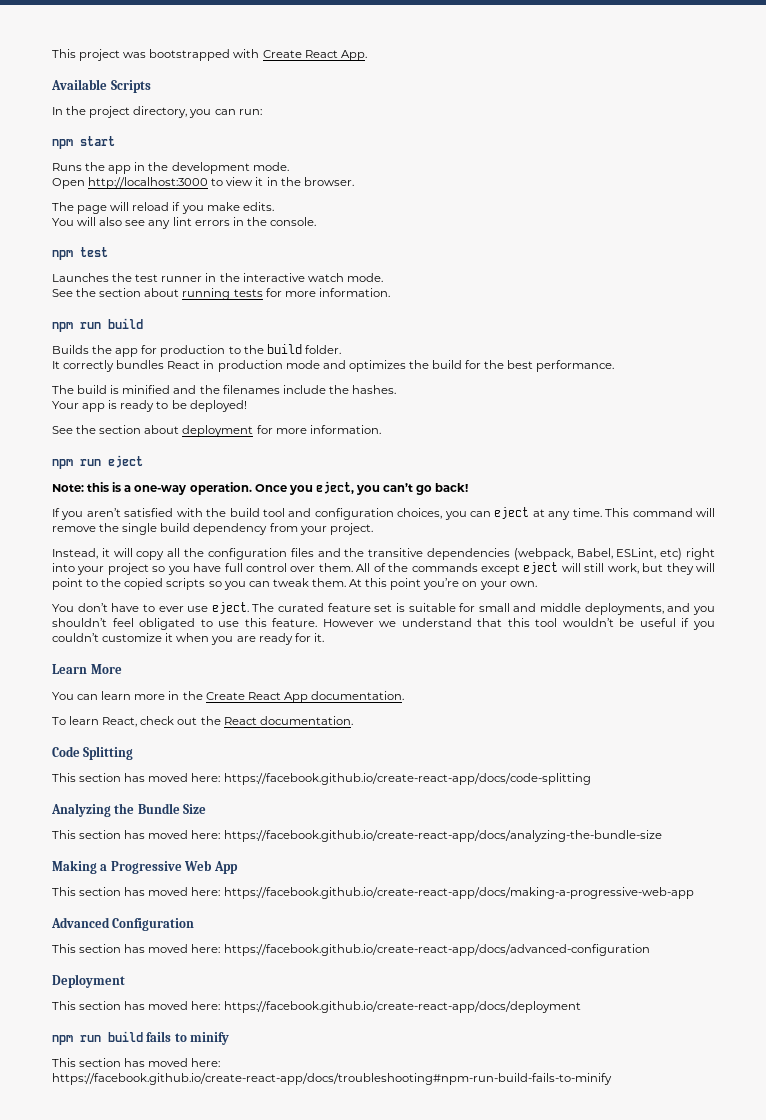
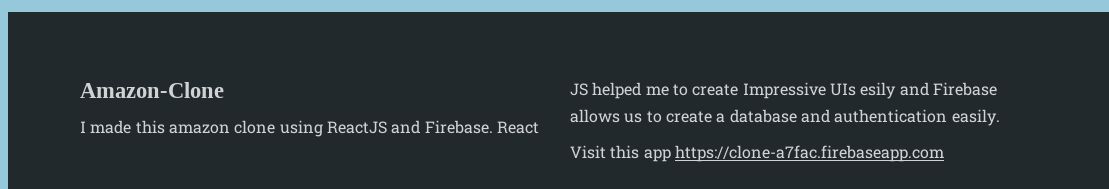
- This project was bootstrapped with Create React App.
- Available Scripts
- In the project directory, you can run:
- npm start
- Runs the app in the development mode.
- Open http://localhost:3000 to view it in the browser.
- The page will reload if you make edits.
- You will also see any lint errors in the console.
- npm test
- Launches the test runner in the interactive watch mode.
- See the section about running tests for more information.
- npm run build
- Builds the app for production to the build folder.
- It correctly bundles React in production mode and optimizes the build for the best performance.
- The build is minified and the filenames include the hashes.
- Your app is ready to be deployed!
- See the section about deployment for more information.
- npm run eject
- Note: this is a one-way operation. Once you eject, you can’t go back!
- If you aren’t satisfied with the build tool and configuration choices, you can eject at any time. This command will remove the single build dependency from your project.
- Instead, it will copy all the configuration files and the transitive dependencies (webpack, Babel, ESLint, etc) right into your project so you have full control over them. All of the commands except eject will still work, but they will point to the copied scripts so you can tweak them. At this point you’re on your own.
- You don’t have to ever use eject. The curated feature set is suitable for small and middle deployments, and you shouldn’t feel obligated to use this feature. However we understand that this tool wouldn’t be useful if you couldn’t customize it when you are ready for it.
- Learn More
- You can learn more in the Create React App documentation.
- To learn React, check out the React documentation.
- Code Splitting
- This section has moved here: https://facebook.github.io/create-react-app/docs/code-splitting
- Analyzing the Bundle Size
- This section has moved here: https://facebook.github.io/create-react-app/docs/analyzing-the-bundle-size
- Making a Progressive Web App
- This section has moved here: https://facebook.github.io/create-react-app/docs/making-a-progressive-web-app
- Advanced Configuration
- This section has moved here: https://facebook.github.io/create-react-app/docs/advanced-configuration
- Deployment
- This section has moved here: https://facebook.github.io/create-react-app/docs/deployment
- npm run build fails to minify
- This section has moved here: https://facebook.github.io/create-react-app/docs/troubleshooting#npm-run-build-fails-to-minify
+ Amazon-Clone
+ I made this amazon clone using ReactJS and Firebase. React JS helped me to create Impressive UIs esily and Firebase allows us to create a database and authentication easily.
+ Visit this app https://clone-a7fac.firebaseapp.com

